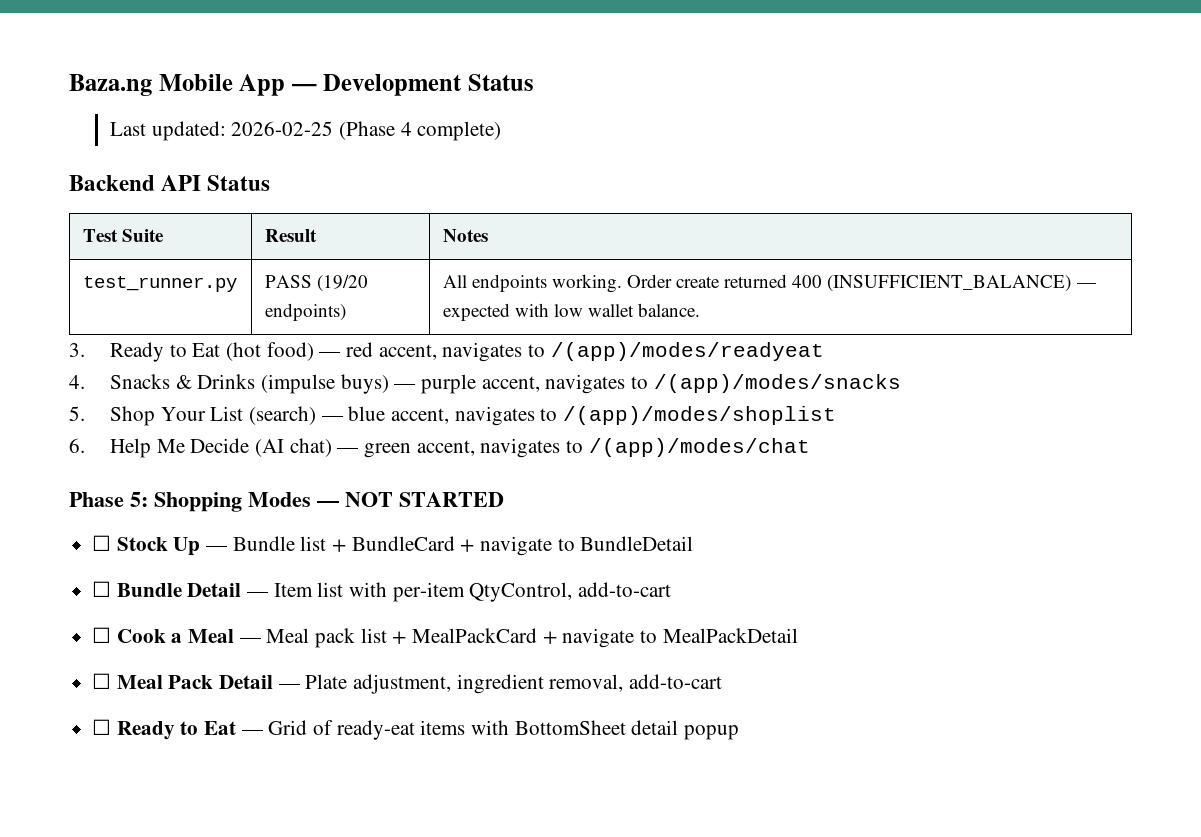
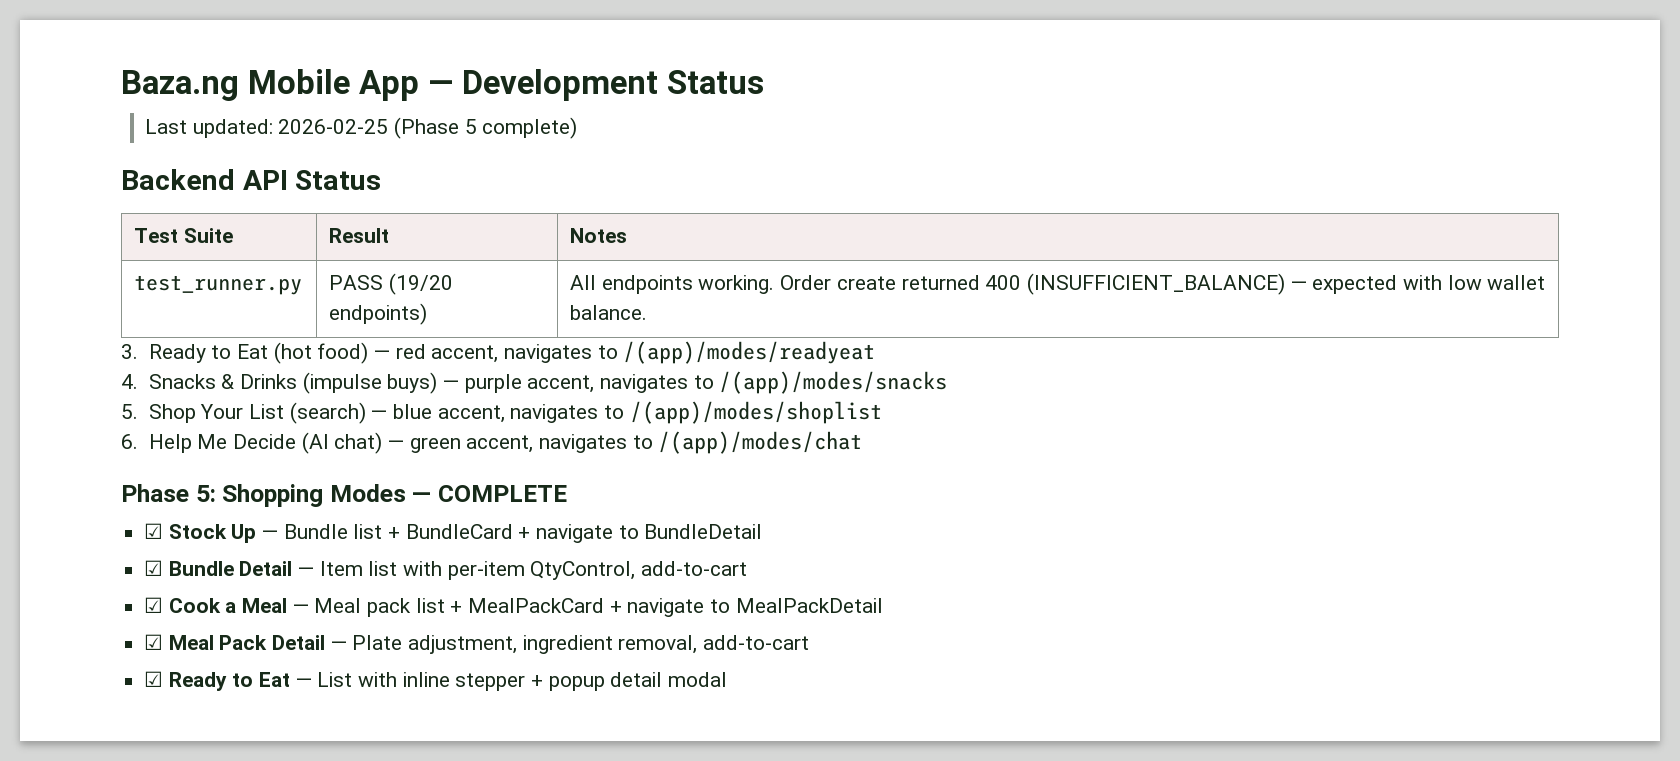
- Last updated: 2026-02-25 (Phase 4 complete)
+ Last updated: 2026-02-25 (Phase 5 complete)
- Phase 5: Shopping Modes — NOT STARTED
- ☐ Stock Up — Bundle list + BundleCard + navigate to BundleDetail
+ Phase 5: Shopping Modes — COMPLETE
+ ☑ Stock Up — Bundle list + BundleCard + navigate to BundleDetail
- ☐ Bundle Detail — Item list with per-item QtyControl, add-to-cart
+ ☑ Bundle Detail — Item list with per-item QtyControl, add-to-cart
- ☐ Cook a Meal — Meal pack list + MealPackCard + navigate to MealPackDetail
+ ☑ Cook a Meal — Meal pack list + MealPackCard + navigate to MealPackDetail
- ☐ Meal Pack Detail — Plate adjustment, ingredient removal, add-to-cart
+ ☑ Meal Pack Detail — Plate adjustment, ingredient removal, add-to-cart
- ☐ Ready to Eat — Grid of ready-eat items with BottomSheet detail popup
+ ☑ Ready to Eat — List with inline stepper + popup detail modal

